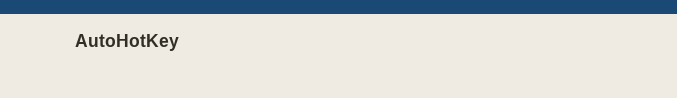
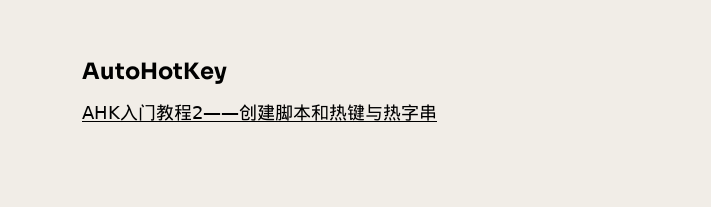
+ AHK入门教程2——创建脚本和热键与热字串

